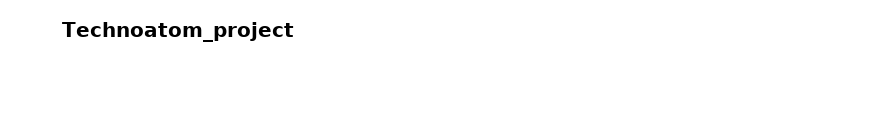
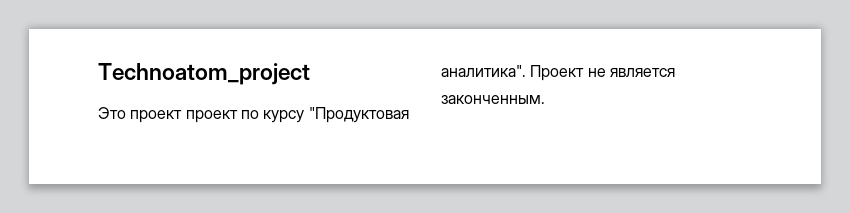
+ Это проект проект по курсу "Продуктовая аналитика". Проект не является законченным.

